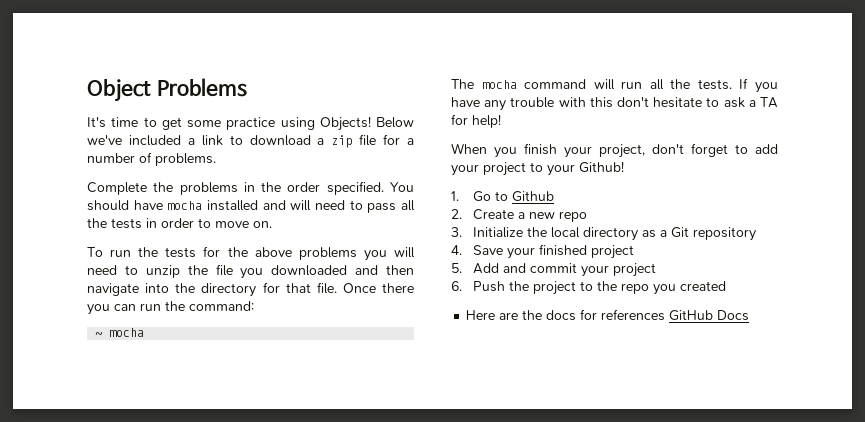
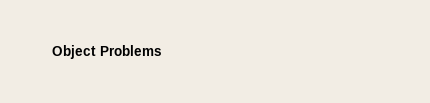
- It's time to get some practice using Objects! Below we've included a link to download a zip file for a number of problems.
- Complete the problems in the order specified. You should have mocha installed and will need to pass all the tests in order to move on.
- To run the tests for the above problems you will need to unzip the file you downloaded and then navigate into the directory for that file. Once there you can run the command:
- ~ mocha
- The mocha command will run all the tests. If you have any trouble with this don't hesitate to ask a TA for help!
- When you finish your project, don't forget to add your project to your Github!
- 1. Go to Github
- 2. Create a new repo
- 3. Initialize the local directory as a Git repository
- 4. Save your finished project
- 5. Add and commit your project
- 6. Push the project to the repo you created
- Here are the docs for references GitHub Docs

